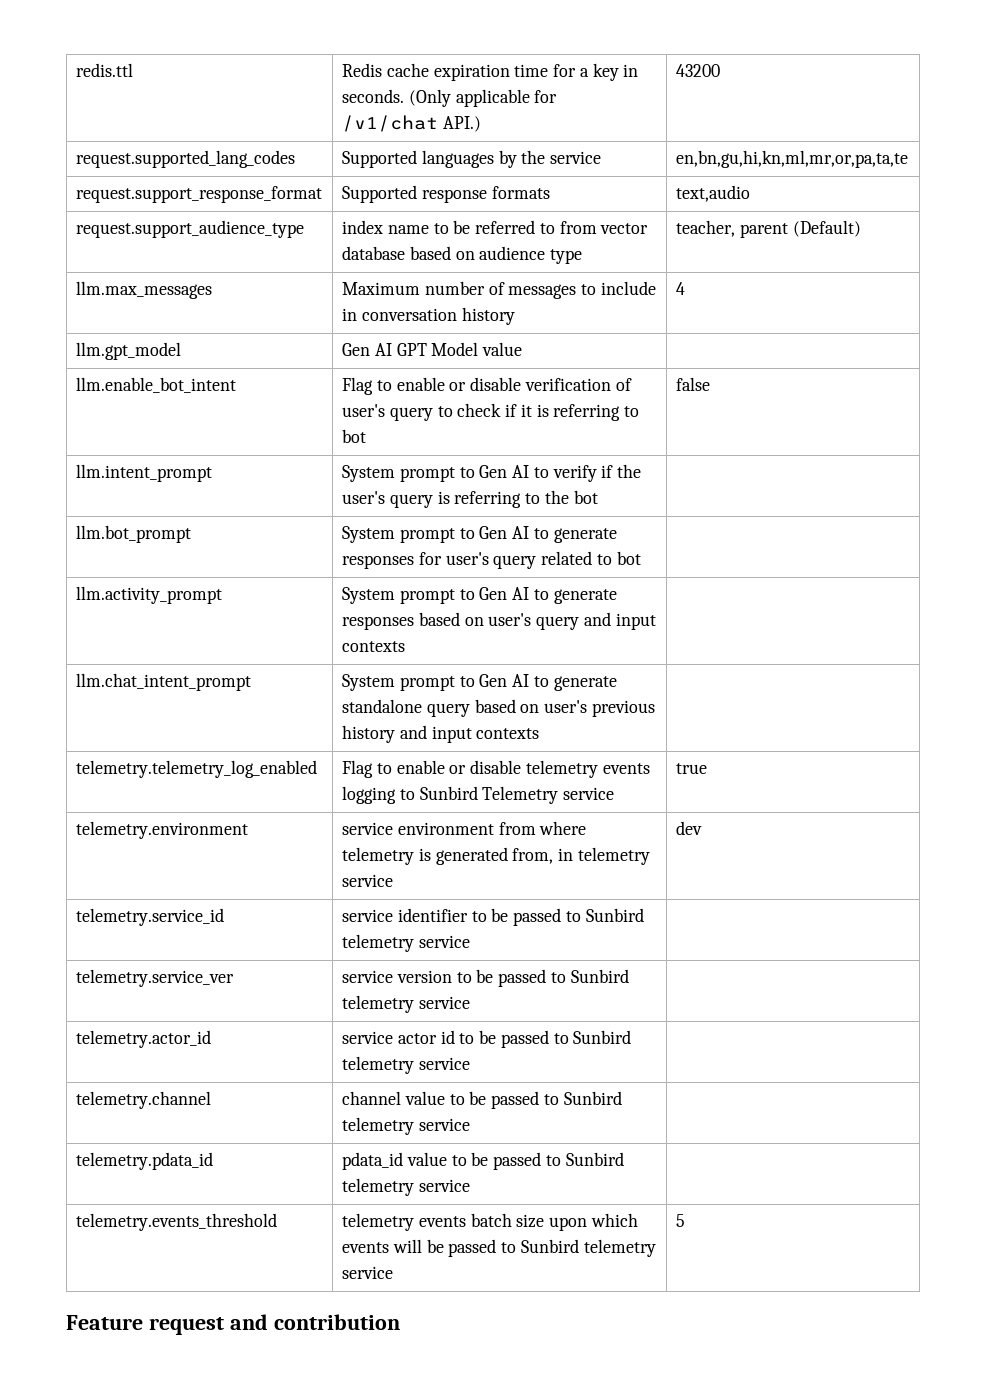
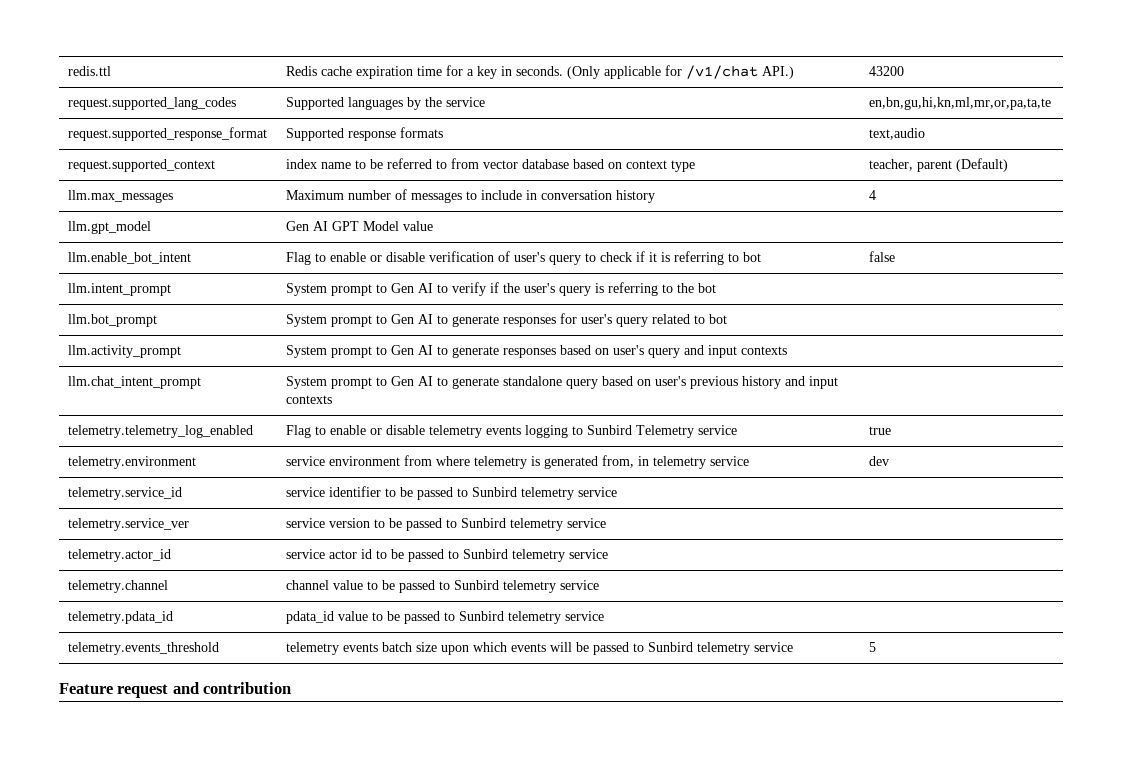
- request.support_response_format | Supported response formats | text,audio
+ request.supported_response_format | Supported response formats | text,audio
- request.support_audience_type | index name to be referred to from vector database based on audience type | teacher, parent (Default)
+ request.supported_context | index name to be referred to from vector database based on context type | teacher, parent (Default)

